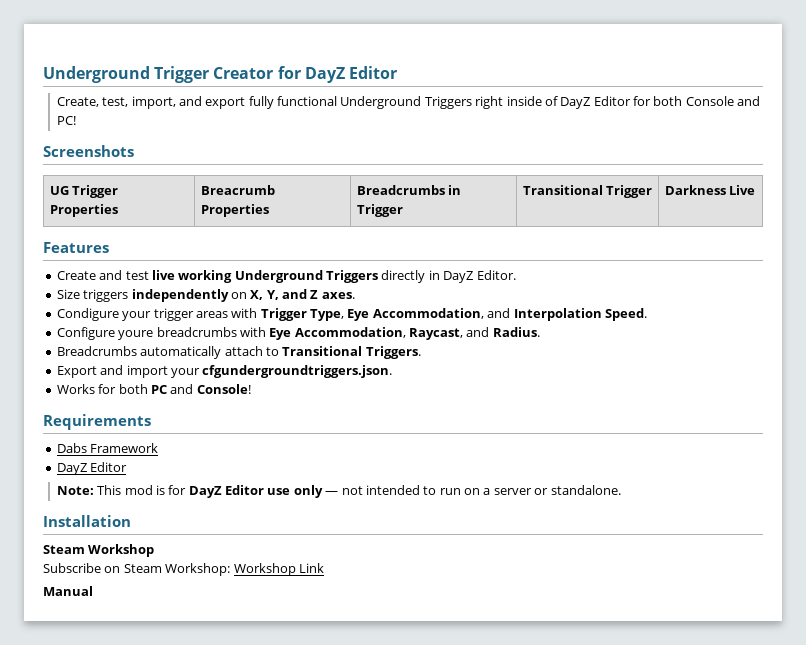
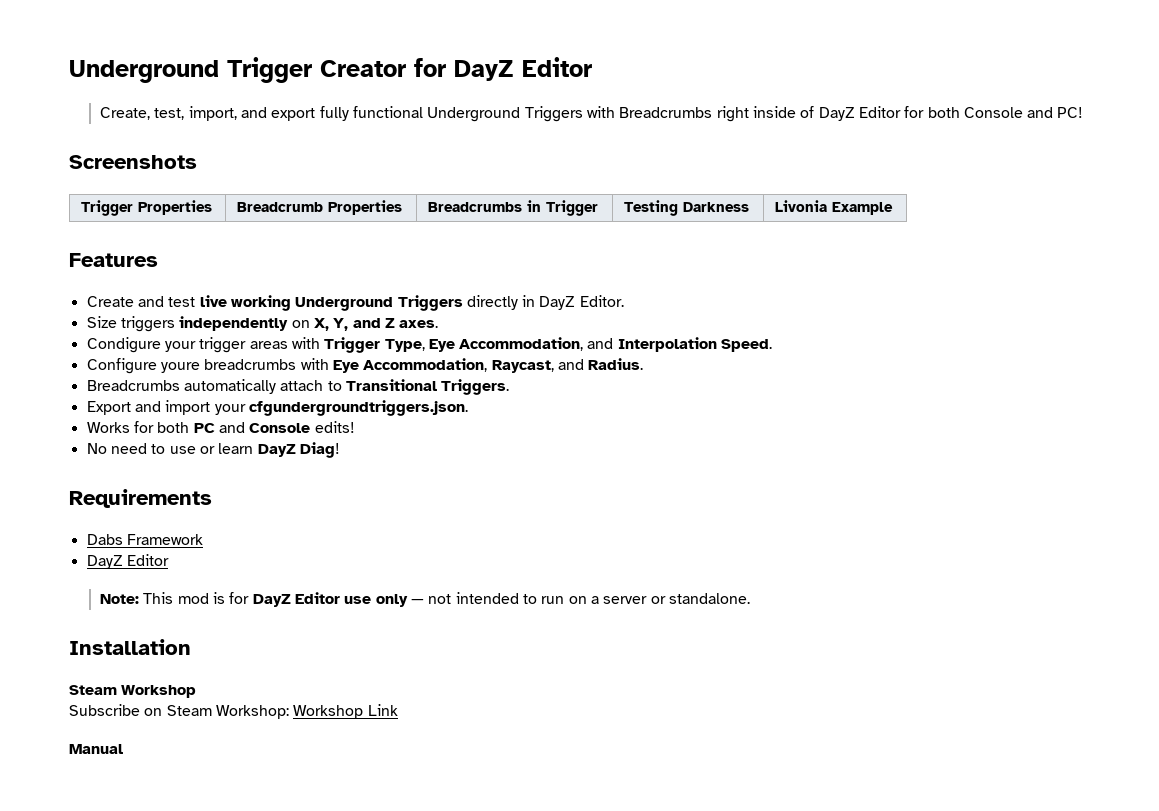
- Create, test, import, and export fully functional Underground Triggers right inside of DayZ Editor for both Console and PC!
+ Create, test, import, and export fully functional Underground Triggers with Breadcrumbs right inside of DayZ Editor for both Console and PC!
- UG Trigger Properties | Breacrumb Properties | Breadcrumbs in Trigger | Transitional Trigger | Darkness Live
+ Trigger Properties | Breadcrumb Properties | Breadcrumbs in Trigger | Testing Darkness | Livonia Example
- Works for both PC and Console!
+ Works for both PC and Console edits!
+ No need to use or learn DayZ Diag!

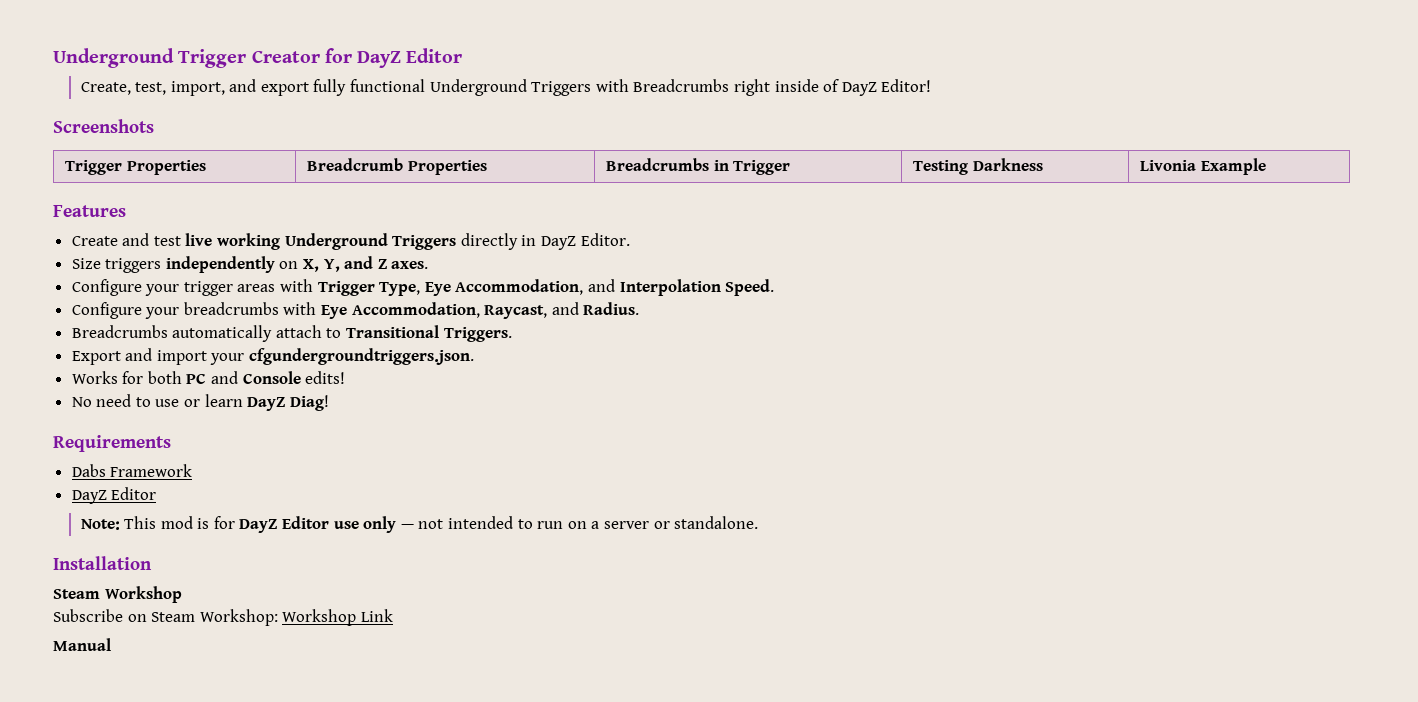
- Create, test, import, and export fully functional Underground Triggers with Breadcrumbs right inside of DayZ Editor for both Console and PC!
+ Create, test, import, and export fully functional Underground Triggers with Breadcrumbs right inside of DayZ Editor!
- Condigure your trigger areas with Trigger Type, Eye Accommodation, and Interpolation Speed.
+ Configure your trigger areas with Trigger Type, Eye Accommodation, and Interpolation Speed.
- Configure youre breadcrumbs with Eye Accommodation, Raycast, and Radius.
+ Configure your breadcrumbs with Eye Accommodation, Raycast, and Radius.

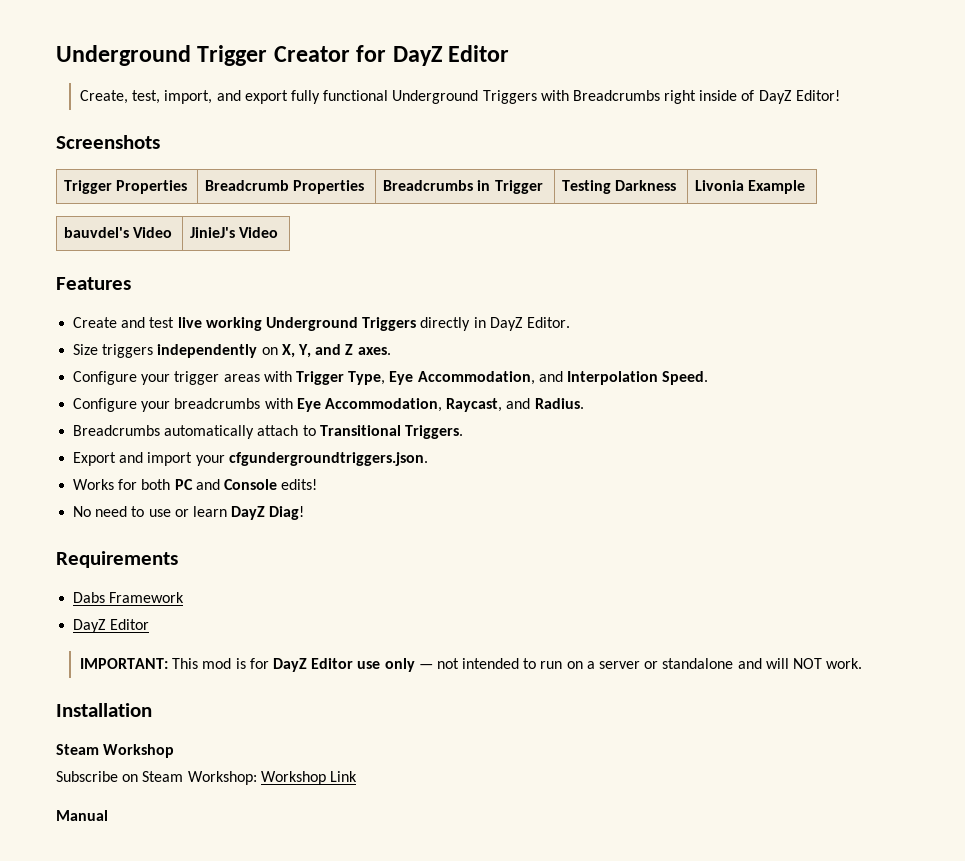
+ bauvdel's Video | JinieJ's Video
- Note: This mod is for DayZ Editor use only — not intended to run on a server or standalone.
+ IMPORTANT: This mod is for DayZ Editor use only — not intended to run on a server or standalone and will NOT work.

